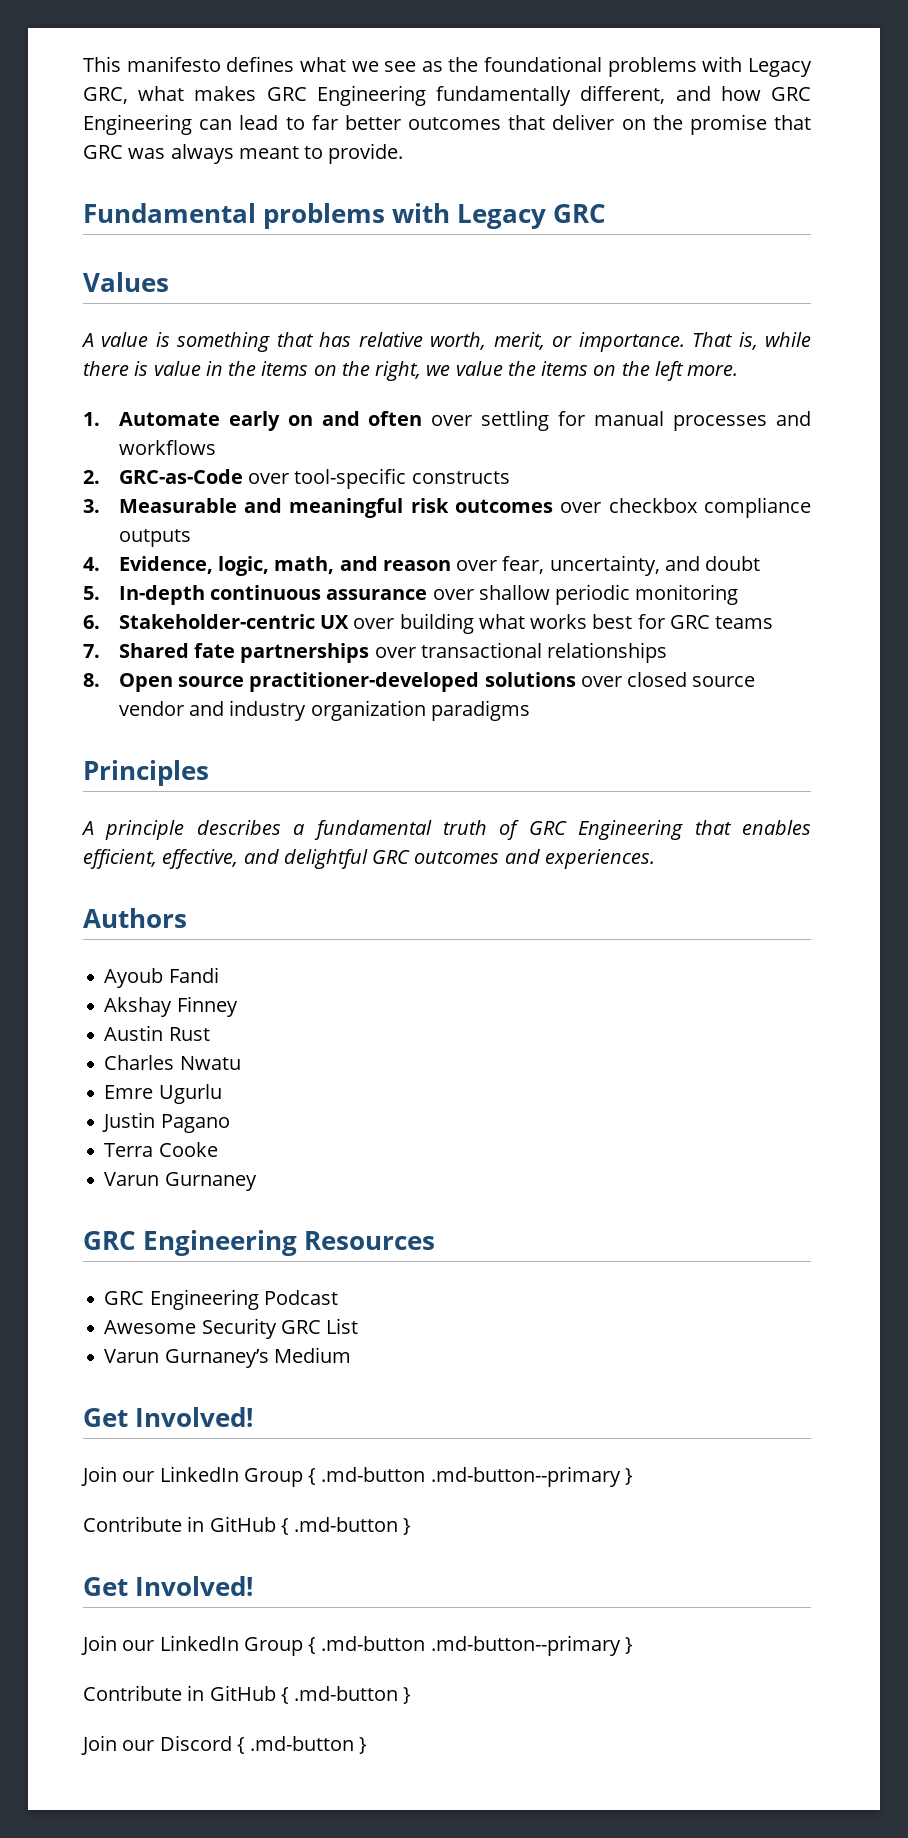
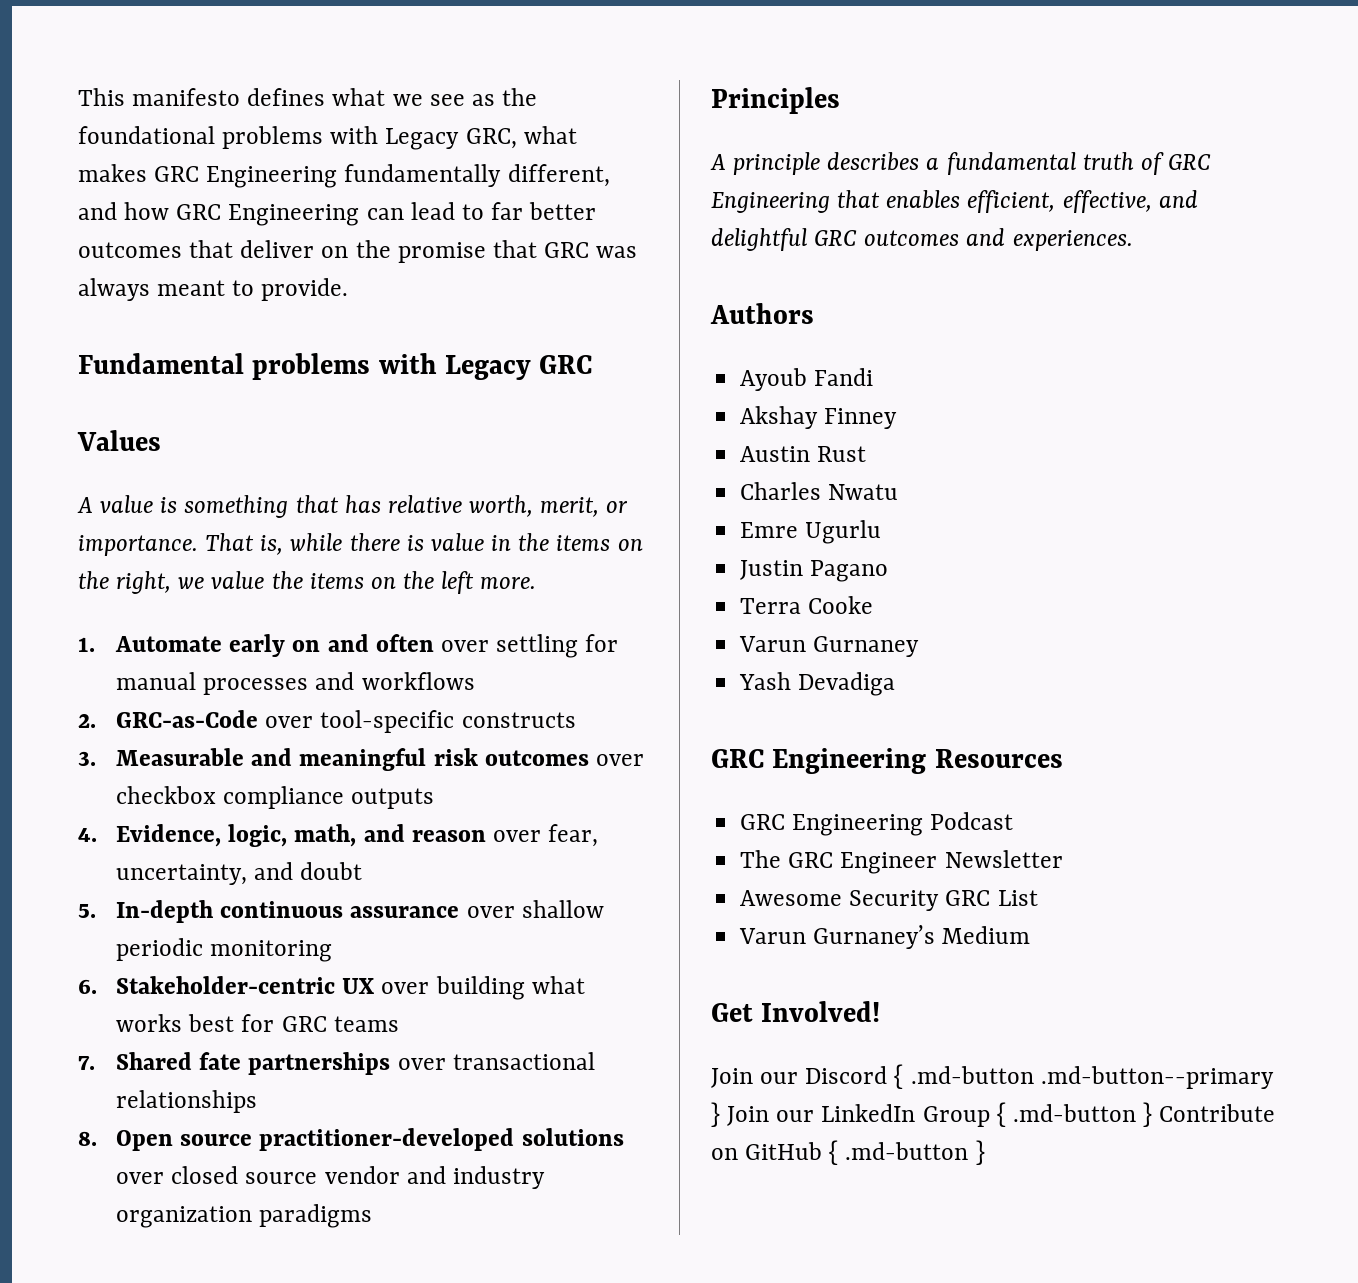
+ Yash Devadiga
+ The GRC Engineer Newsletter
  Varun Gurnaney’s Medium
  Get Involved!
- Join our LinkedIn Group { .md-button .md-button--primary }
- Contribute in GitHub { .md-button }
- Get Involved!
- Join our LinkedIn Group { .md-button .md-button--primary }
- Contribute in GitHub { .md-button }
- Join our Discord { .md-button }
+ Join our Discord { .md-button .md-button--primary } Join our LinkedIn Group { .md-button } Contribute on GitHub { .md-button }

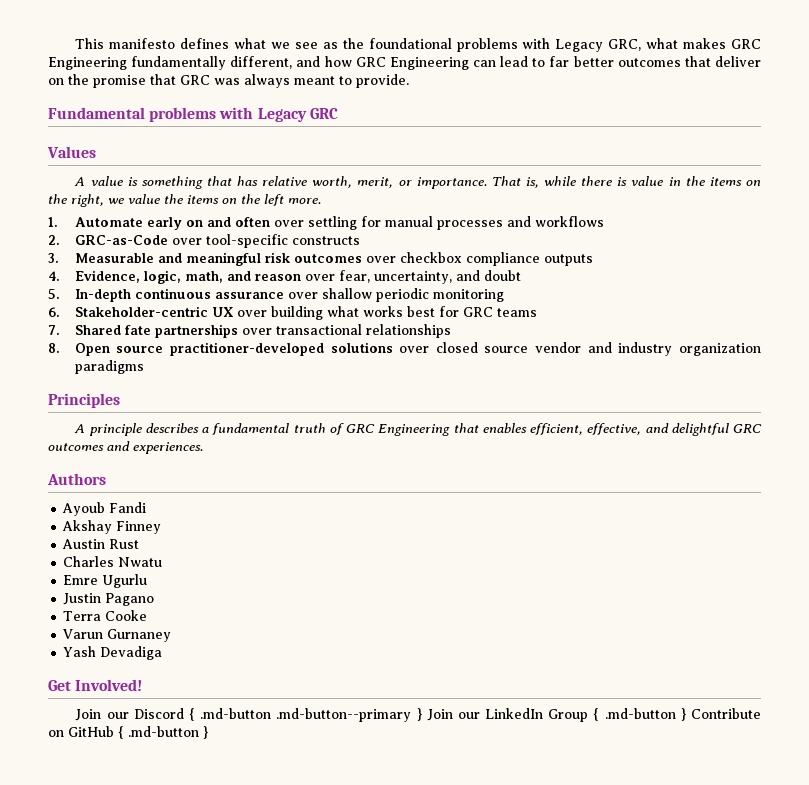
- GRC Engineering Resources
- GRC Engineering Podcast
- The GRC Engineer Newsletter
- Awesome Security GRC List
- Varun Gurnaney’s Medium

